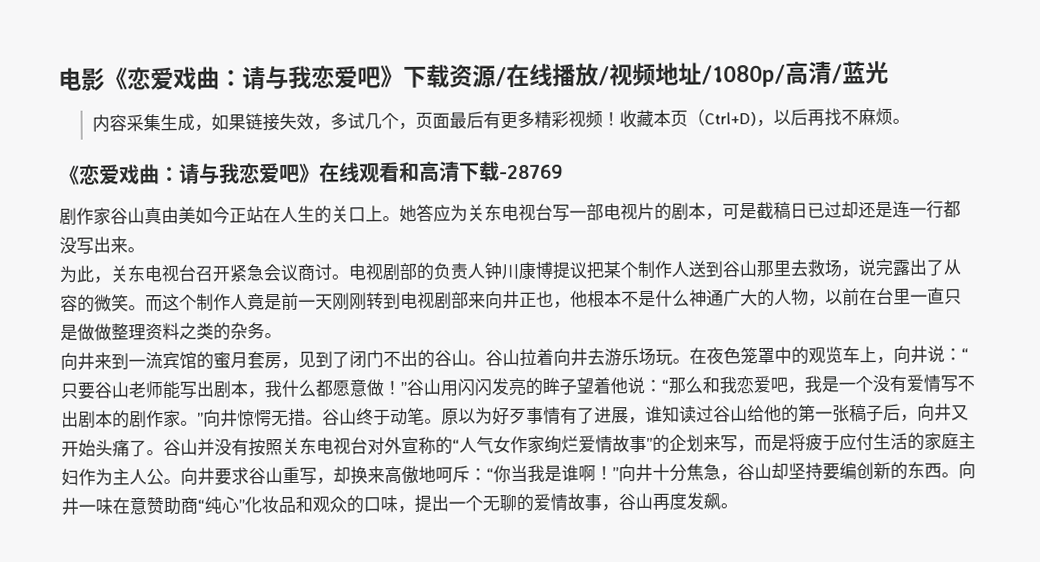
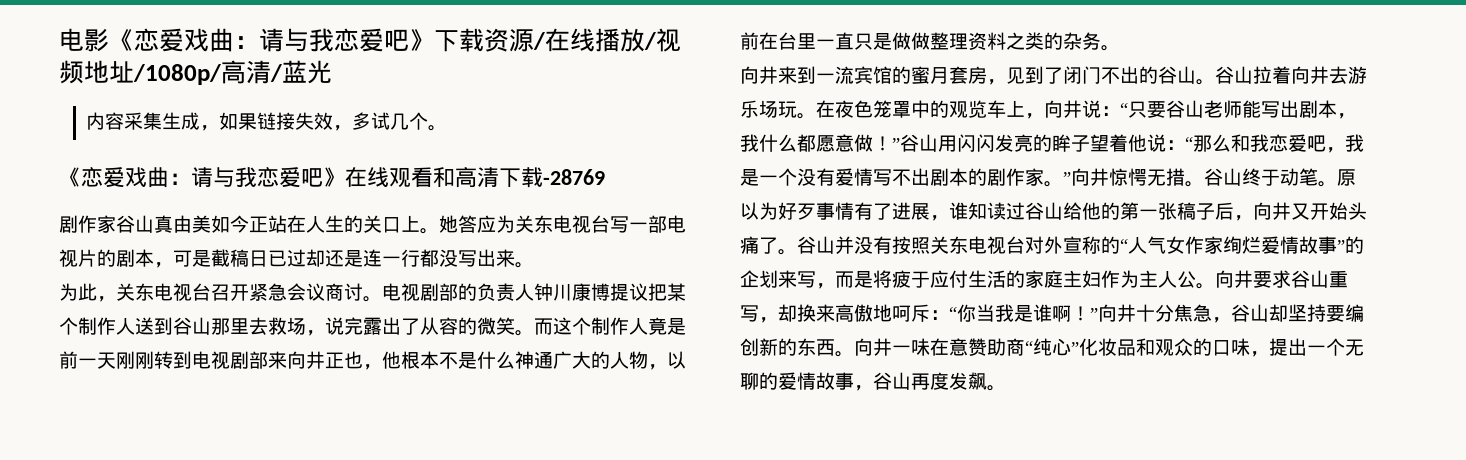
- 内容采集生成，如果链接失效，多试几个，页面最后有更多精彩视频！收藏本页（Ctrl+D)，以后再找不麻烦。
+ 内容采集生成，如果链接失效，多试几个。

